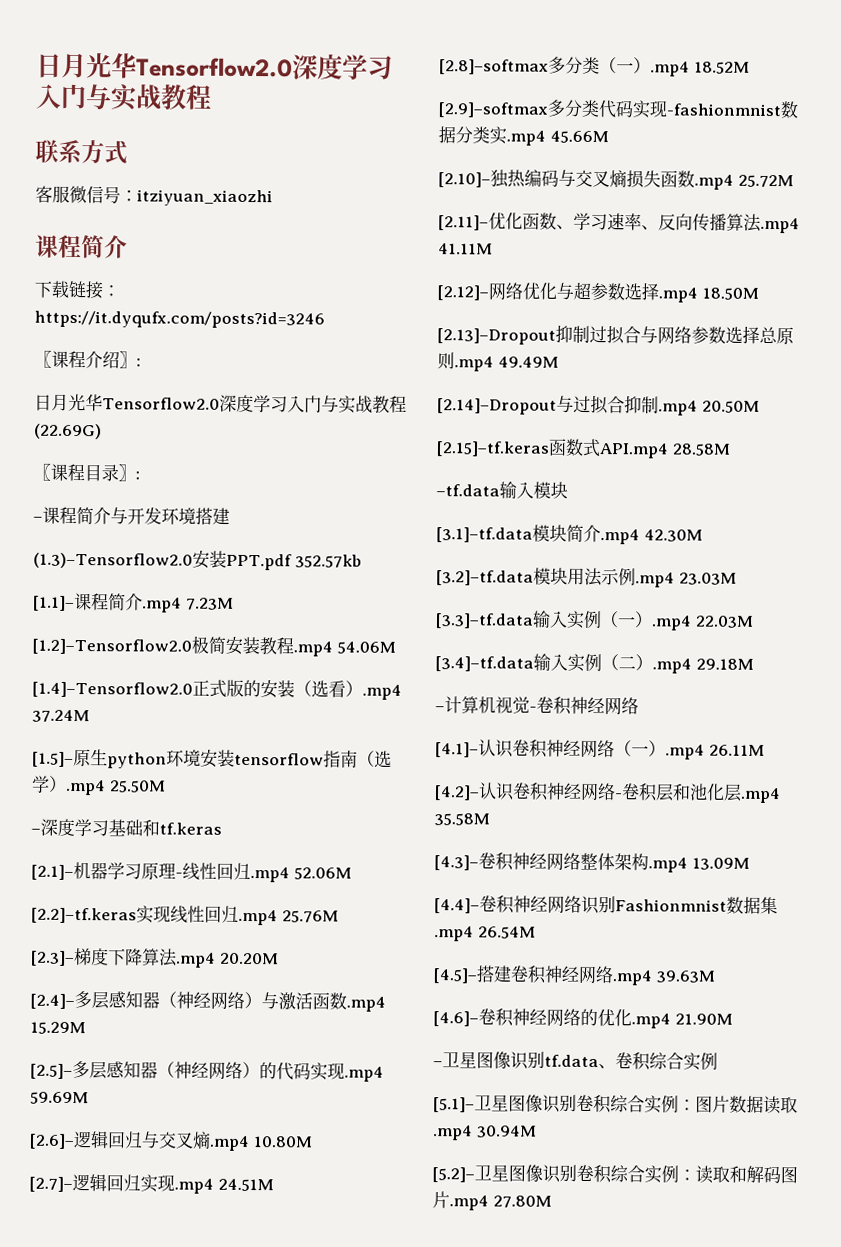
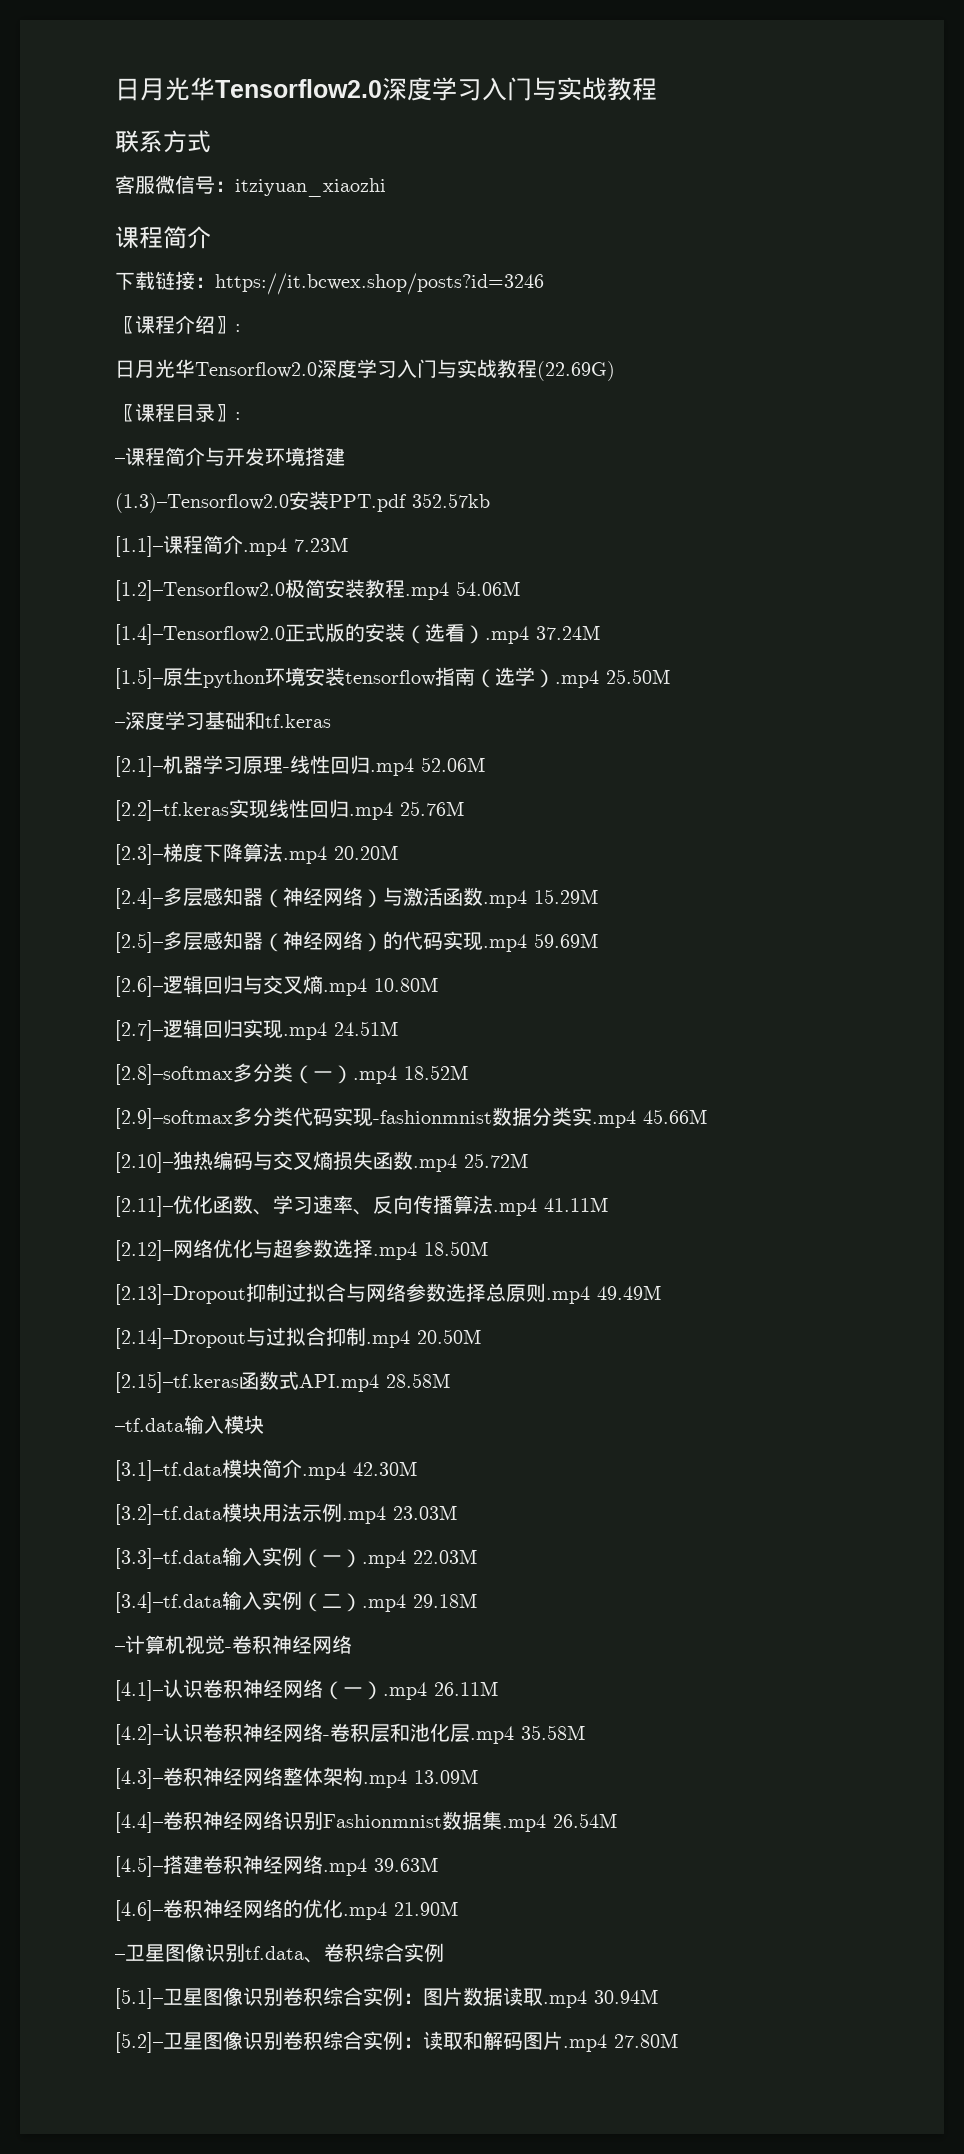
- 下载链接：https://it.dyqufx.com/posts?id=3246
+ 下载链接：https://it.bcwex.shop/posts?id=3246

